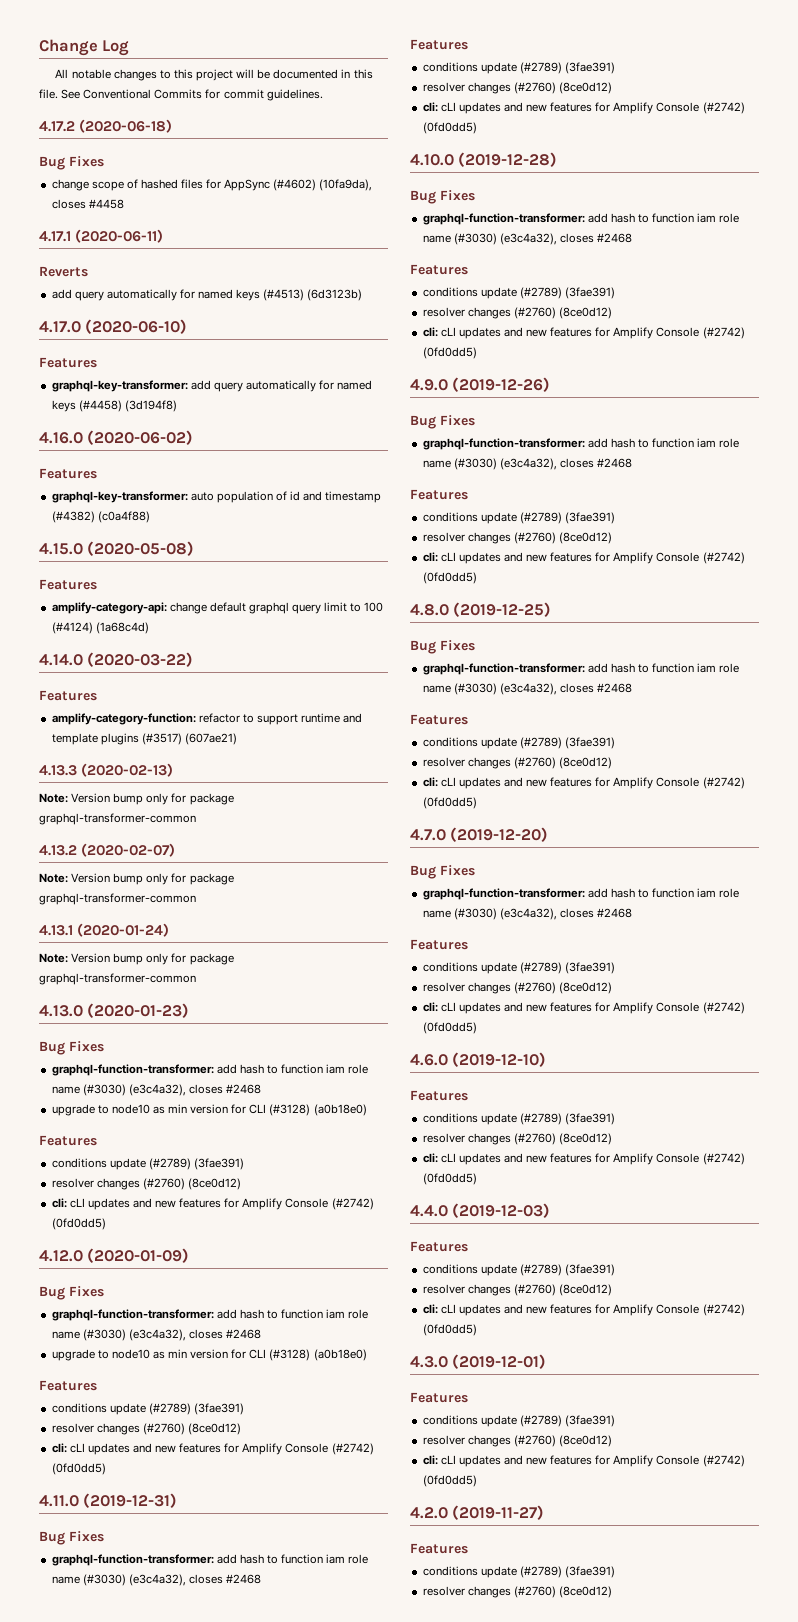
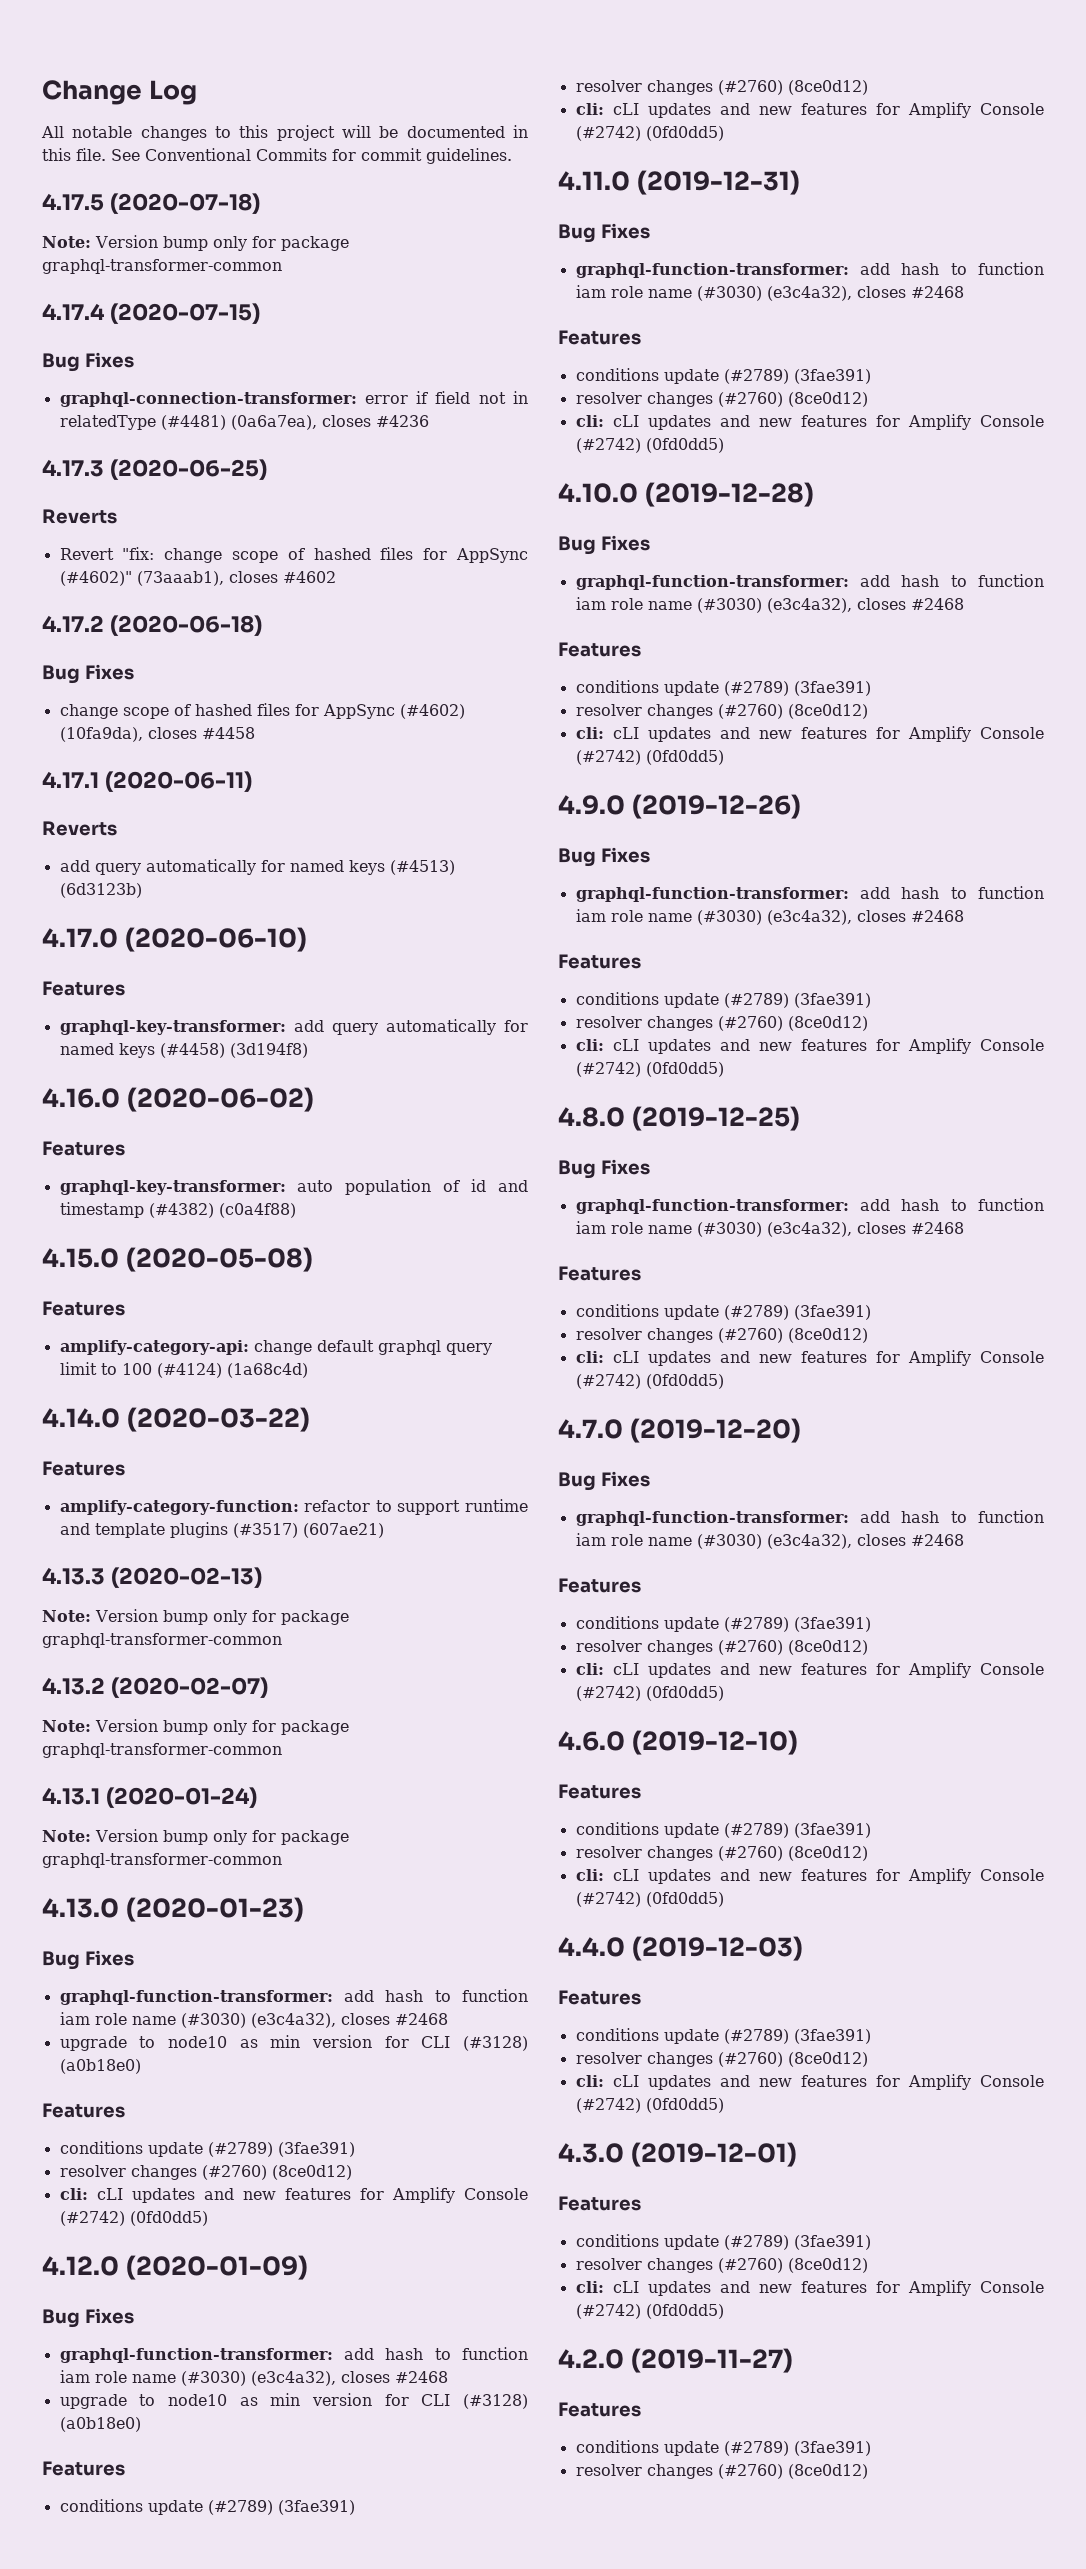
+ 4.17.5 (2020-07-18)
+ Note: Version bump only for package graphql-transformer-common
+ 4.17.4 (2020-07-15)
+ Bug Fixes
+ graphql-connection-transformer: error if field not in relatedType (#4481) (0a6a7ea), closes #4236
+ 4.17.3 (2020-06-25)
+ Reverts
+ Revert "fix: change scope of hashed files for AppSync (#4602)" (73aaab1), closes #4602

